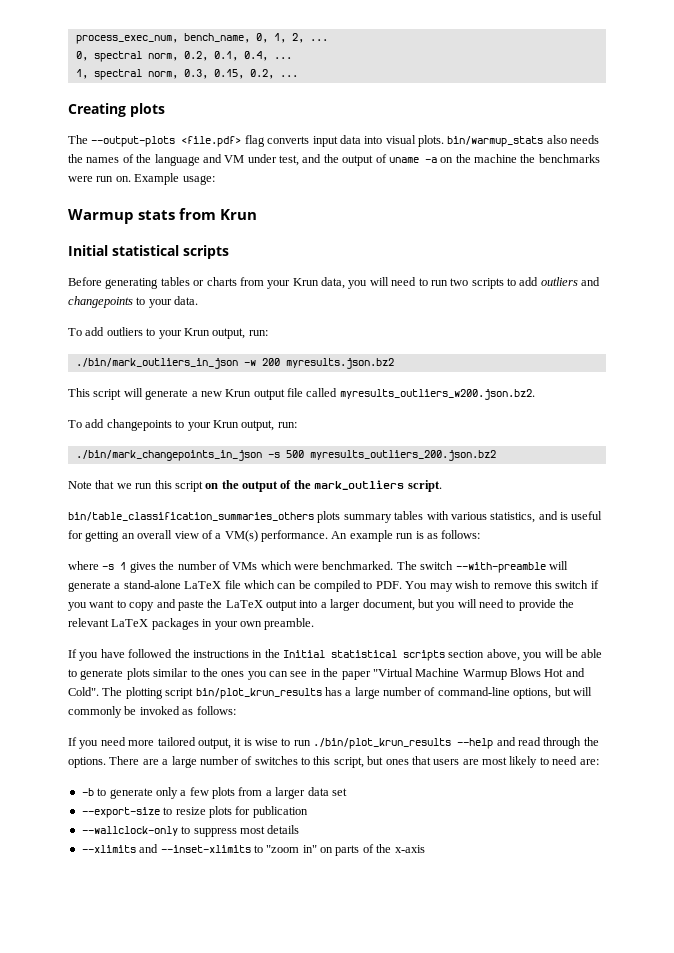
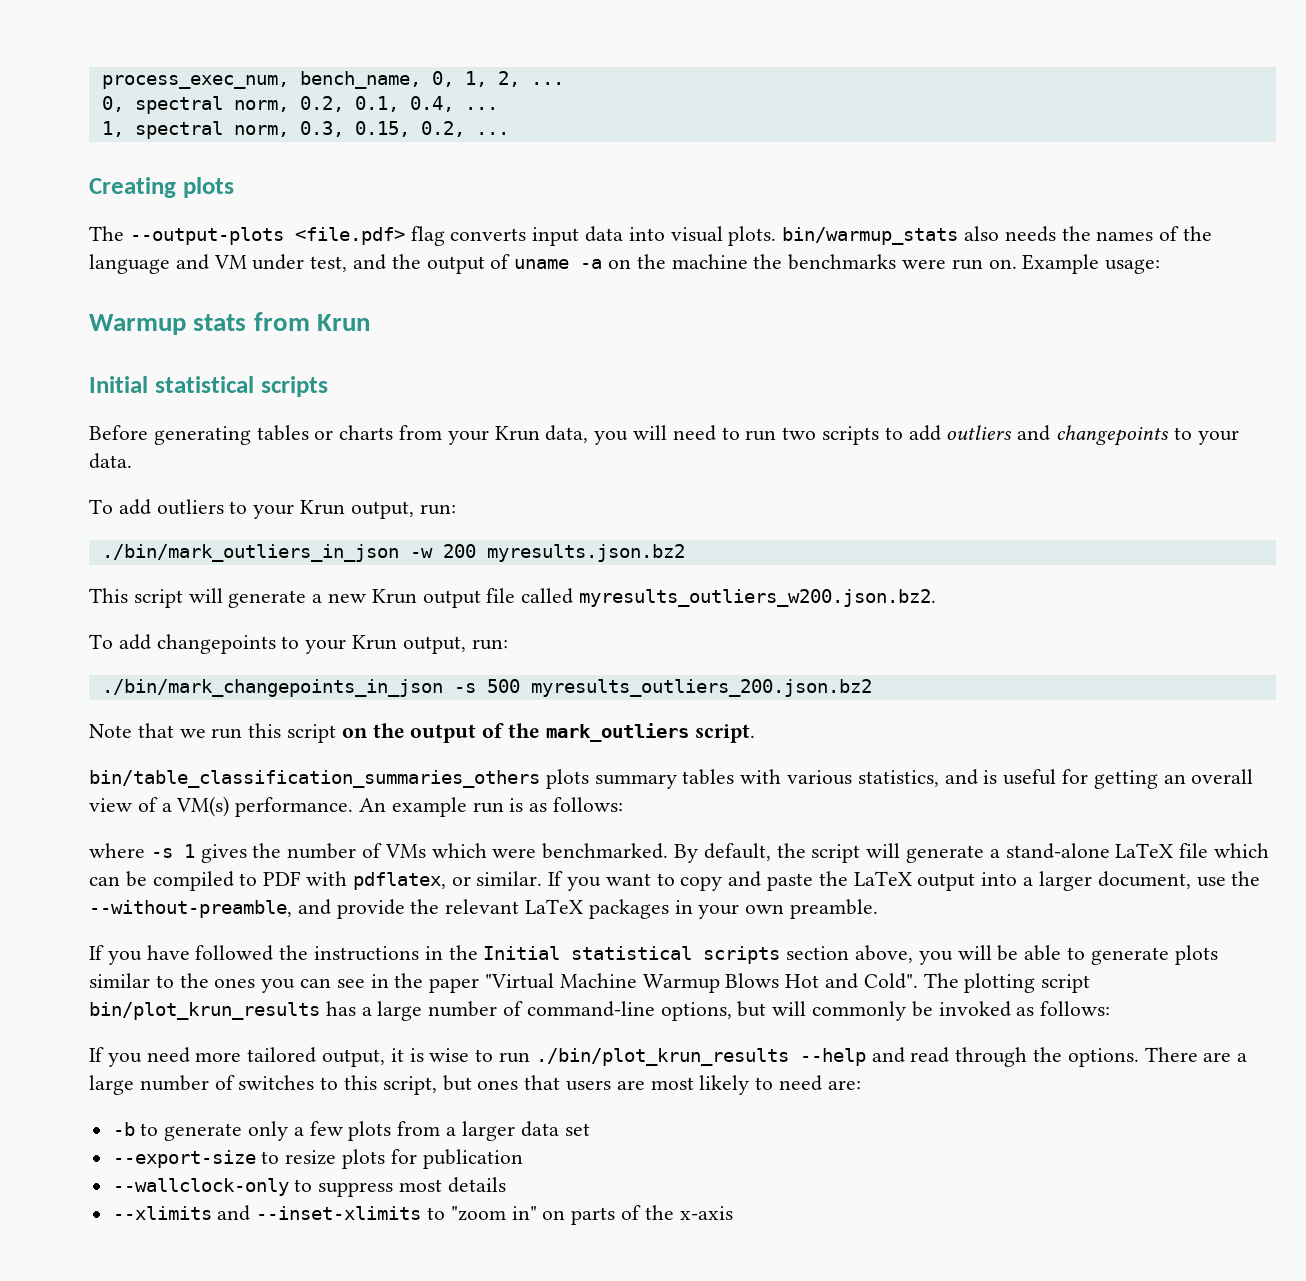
- The switch --with-preamble will generate a stand-alone LaTeX file which can be compiled to PDF. You may wish to remove this switch if you want to copy and paste the LaTeX output into a larger document, but you will need to provide the relevant LaTeX packages in your own preamble.
+ By default, the script will generate a stand-alone LaTeX file which can be compiled to PDF with pdflatex, or similar. If you want to copy and paste the LaTeX output into a larger document, use the --without-preamble, and provide the relevant LaTeX packages in your own preamble.

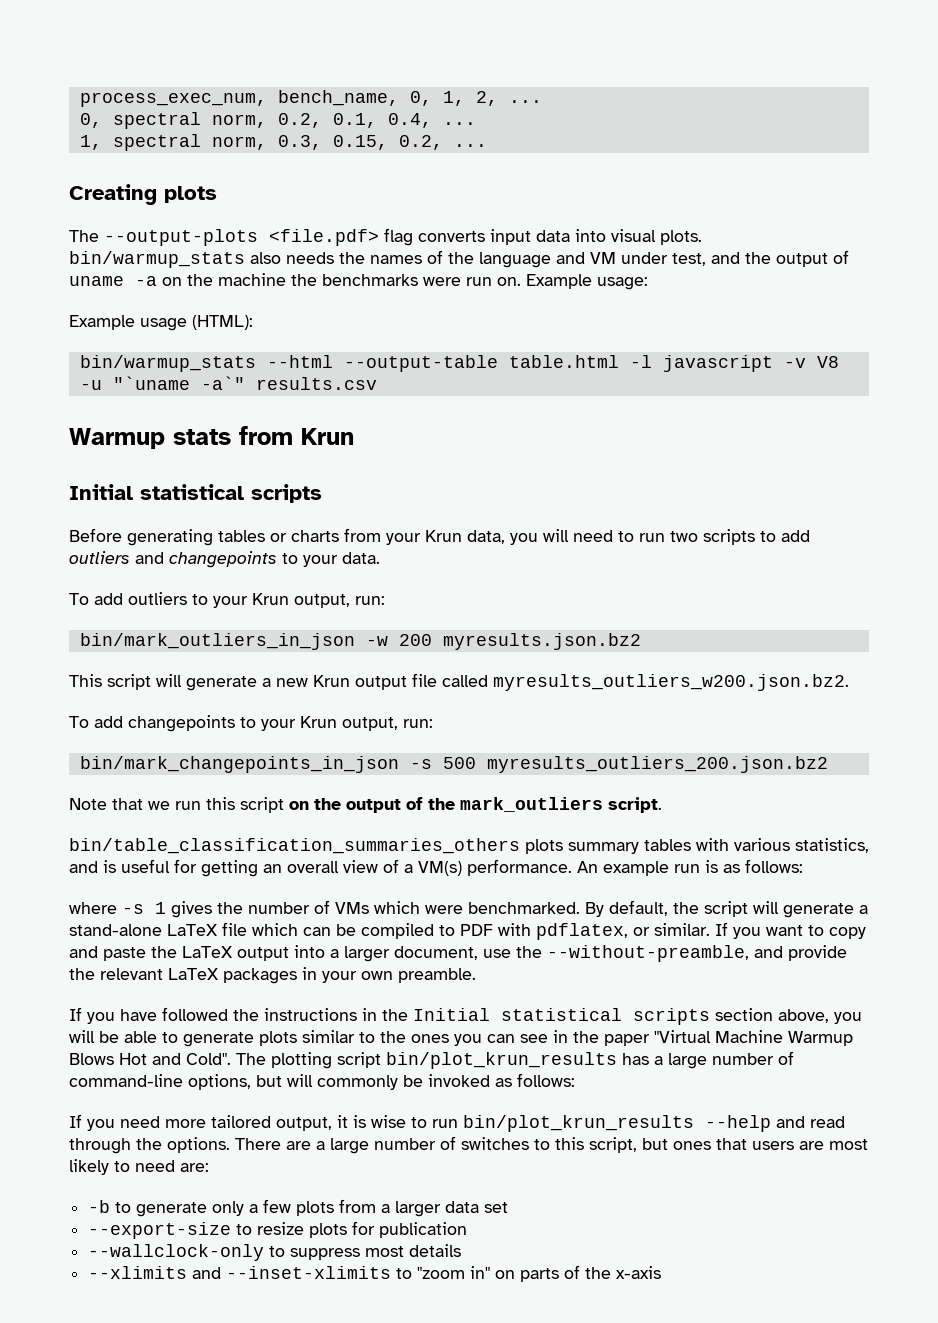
+ Example usage (HTML):
+ bin/warmup_stats --html --output-table table.html -l javascript -v V8 -u "`uname -a`" results.csv
- ./bin/mark_outliers_in_json -w 200 myresults.json.bz2
+ bin/mark_outliers_in_json -w 200 myresults.json.bz2
- ./bin/mark_changepoints_in_json -s 500 myresults_outliers_200.json.bz2
+ bin/mark_changepoints_in_json -s 500 myresults_outliers_200.json.bz2
- If you need more tailored output, it is wise to run ./bin/plot_krun_results --help and read through the options.
+ If you need more tailored output, it is wise to run bin/plot_krun_results --help and read through the options.

